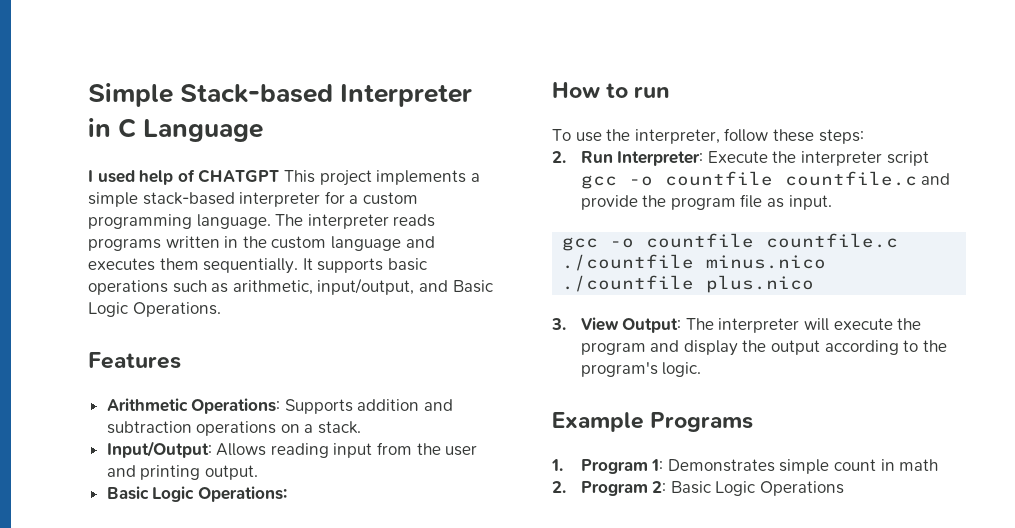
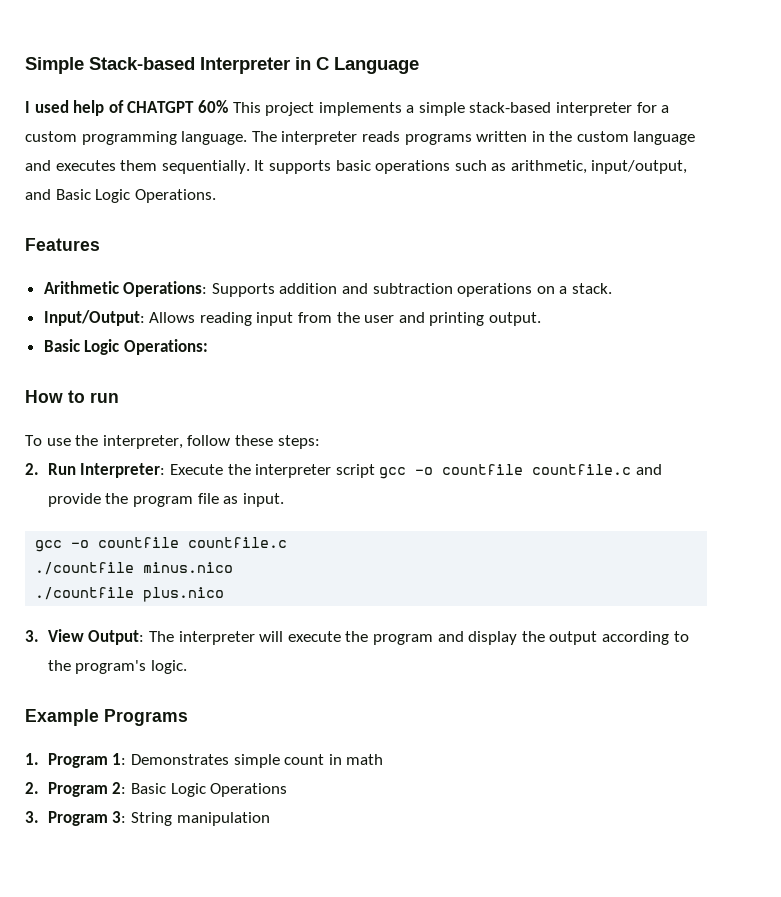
- I used help of CHATGPT This project implements a simple stack-based interpreter for a custom programming language.
+ I used help of CHATGPT 60% This project implements a simple stack-based interpreter for a custom programming language.
+ 3. Program 3: String manipulation

